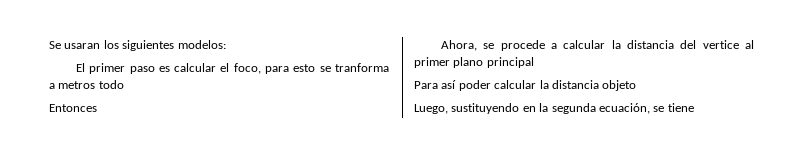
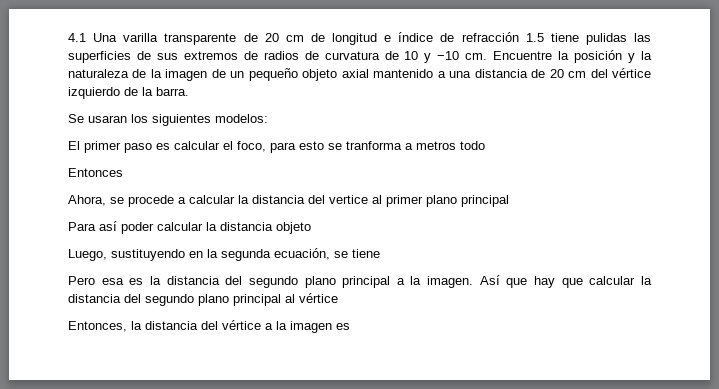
+ 4.1 Una varilla transparente de 20 cm de longitud e índice de refracción 1.5 tiene pulidas las superficies de sus extremos de radios de curvatura de 10 y −10 cm. Encuentre la posición y la naturaleza de la imagen de un pequeño objeto axial mantenido a una distancia de 20 cm del vértice izquierdo de la barra.
+ Pero esa es la distancia del segundo plano principal a la imagen. Así que hay que calcular la distancia del segundo plano principal al vértice
+ Entonces, la distancia del vértice a la imagen es

